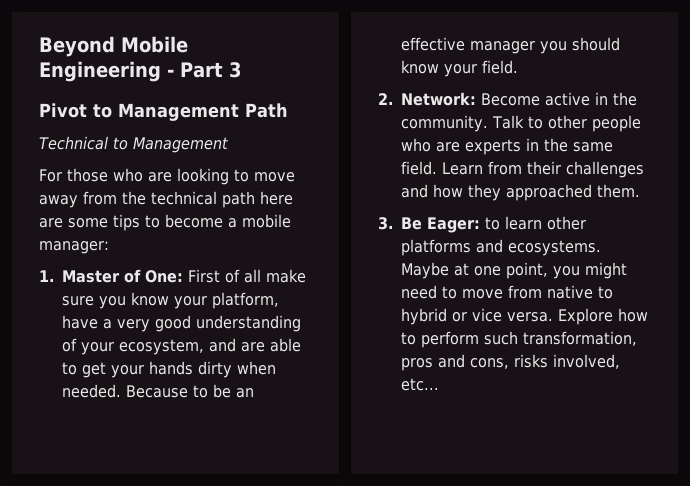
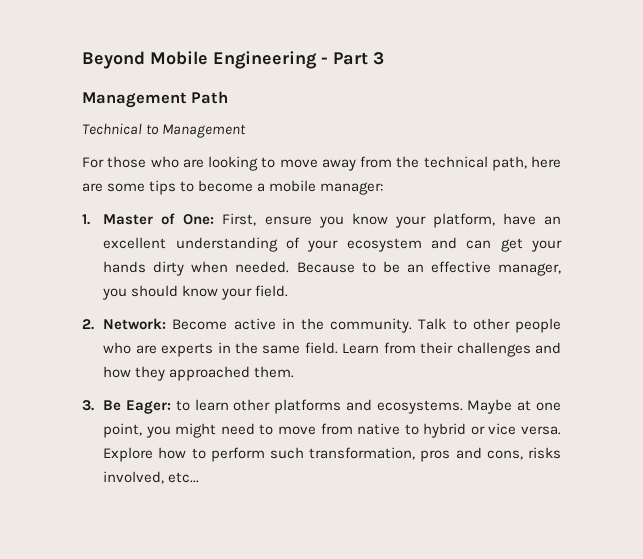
- Pivot to Management Path
+ Management Path
- For those who are looking to move away from the technical path here are some tips to become a mobile manager:
+ For those who are looking to move away from the technical path, here are some tips to become a mobile manager:
- 1. Master of One: First of all make sure you know your platform, have a very good understanding of your ecosystem, and are able to get your hands dirty when needed.
+ 1. Master of One: First, ensure you know your platform, have an excellent understanding of your ecosystem and can get your hands dirty when needed.
- Because to be an effective manager you should know your field.
+ Because to be an effective manager, you should know your field.

